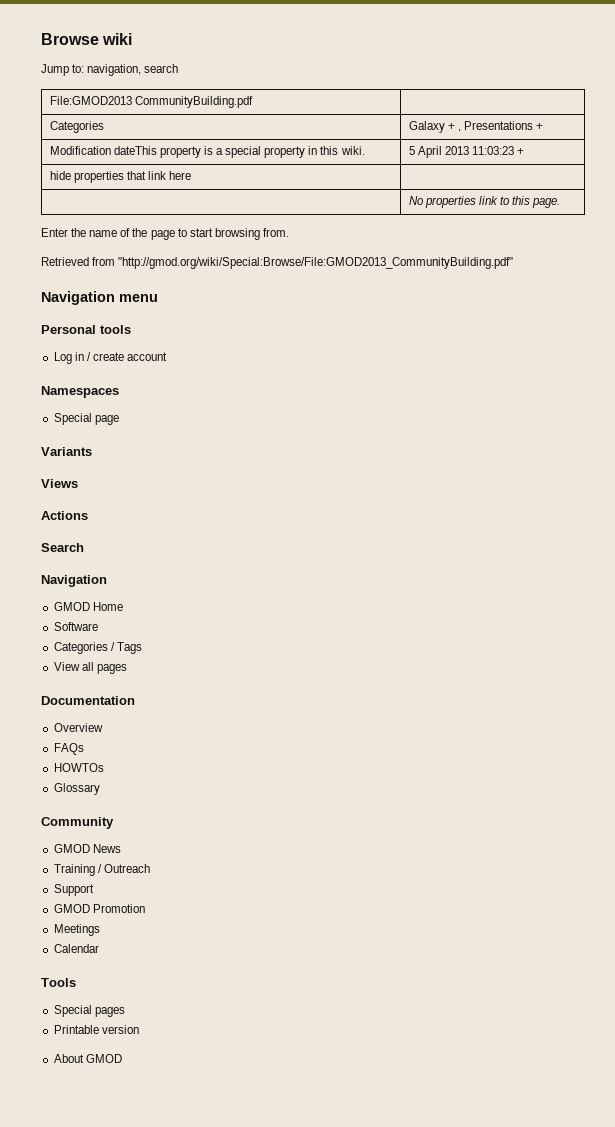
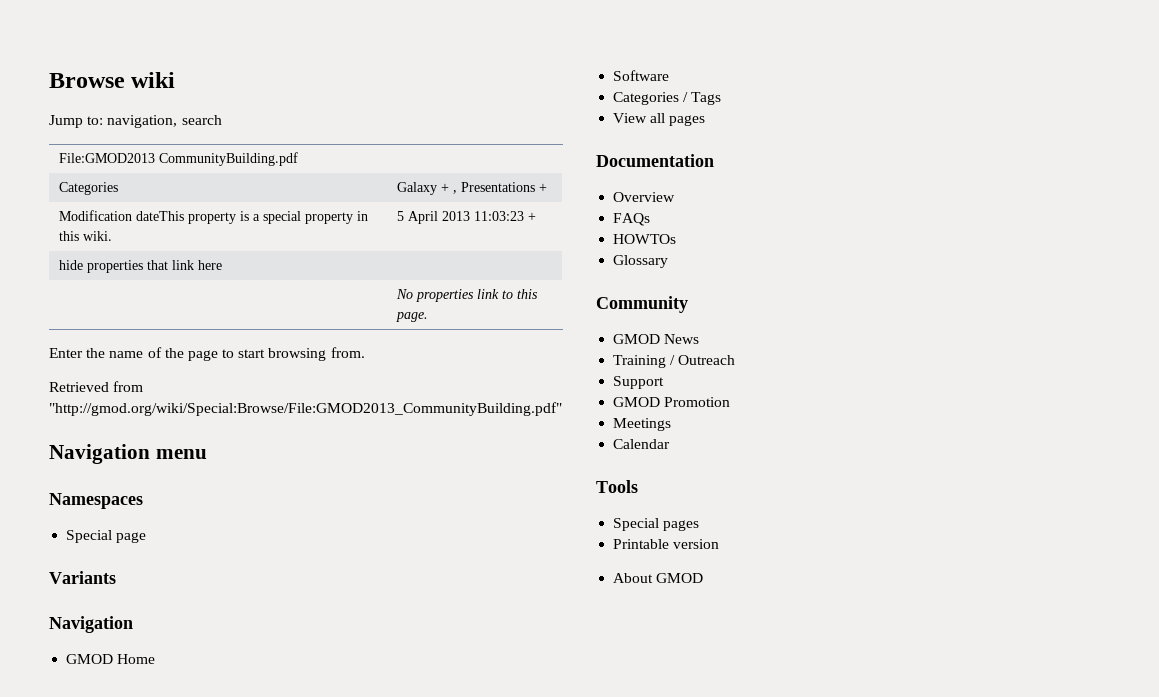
- Personal tools
- Log in / create account
- Views
- Actions
- Search

